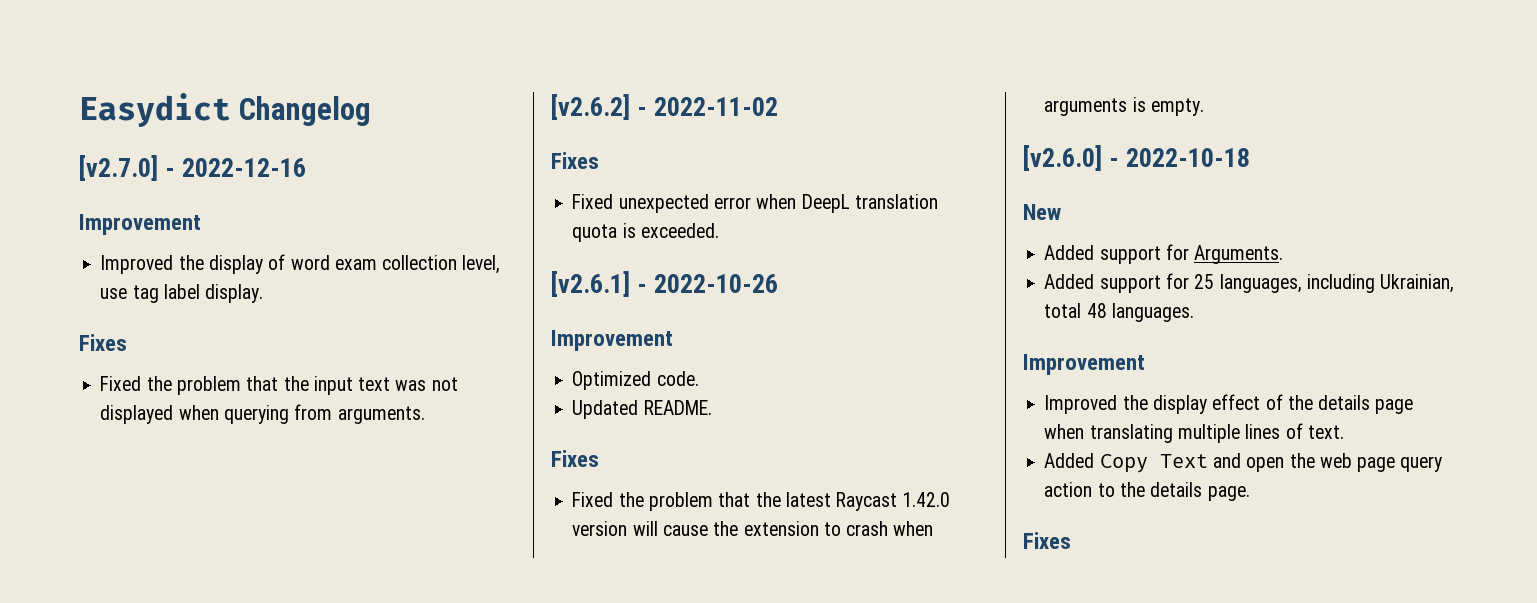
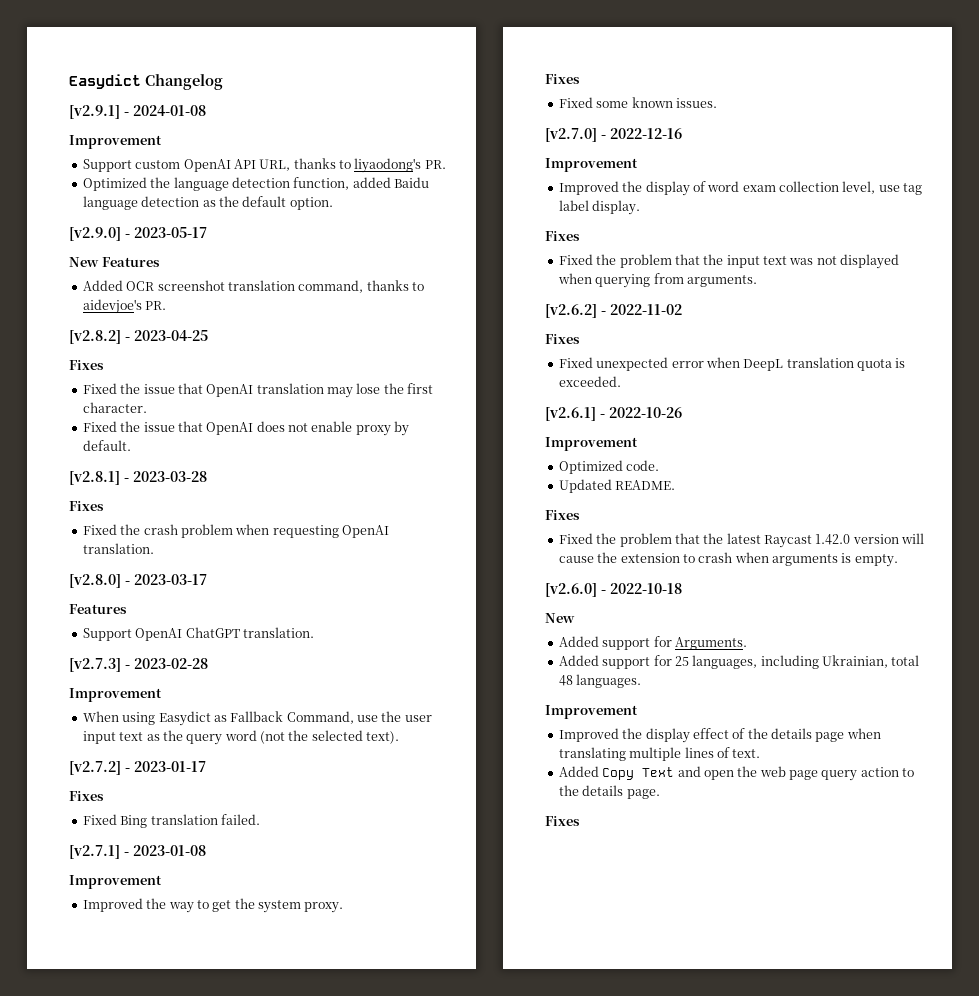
+ [v2.9.1] - 2024-01-08
+ Improvement
+ Support custom OpenAI API URL, thanks to liyaodong's PR.
+ Optimized the language detection function, added Baidu language detection as the default option.
+ [v2.9.0] - 2023-05-17
+ New Features
+ Added OCR screenshot translation command, thanks to aidevjoe's PR.
+ [v2.8.2] - 2023-04-25
+ Fixes
+ Fixed the issue that OpenAI translation may lose the first character.
+ Fixed the issue that OpenAI does not enable proxy by default.
+ [v2.8.1] - 2023-03-28
+ Fixes
+ Fixed the crash problem when requesting OpenAI translation.
+ [v2.8.0] - 2023-03-17
+ Features
+ Support OpenAI ChatGPT translation.
+ [v2.7.3] - 2023-02-28
+ Improvement
+ When using Easydict as Fallback Command, use the user input text as the query word (not the selected text).
+ [v2.7.2] - 2023-01-17
+ Fixes
+ Fixed Bing translation failed.
+ [v2.7.1] - 2023-01-08
+ Improvement
+ Improved the way to get the system proxy.
+ Fixes
+ Fixed some known issues.

